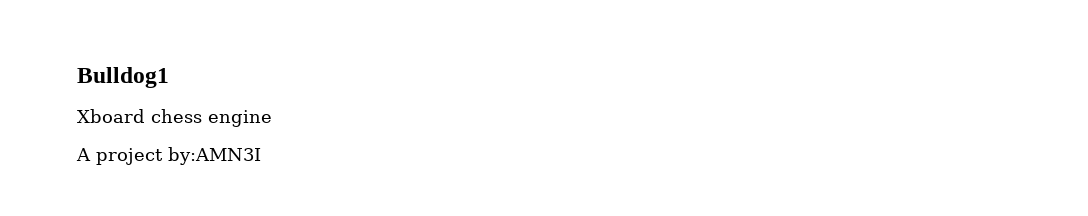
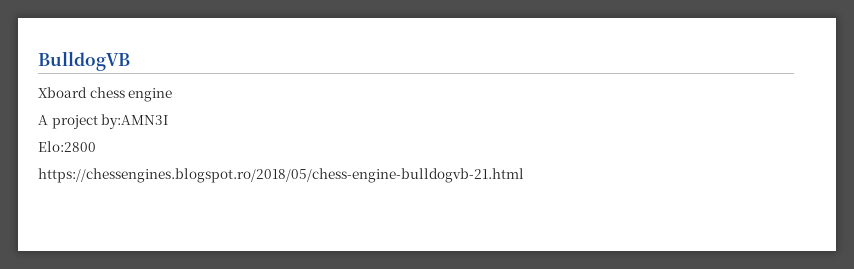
- Bulldog1
+ BulldogVB
+ Elo:2800
+ https://chessengines.blogspot.ro/2018/05/chess-engine-bulldogvb-21.html

